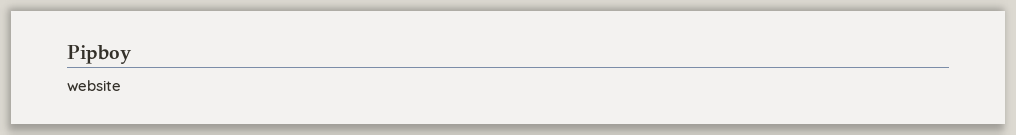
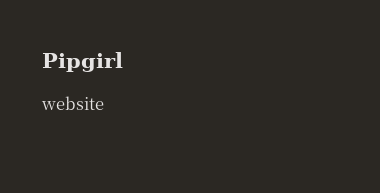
- Pipboy
+ Pipgirl

